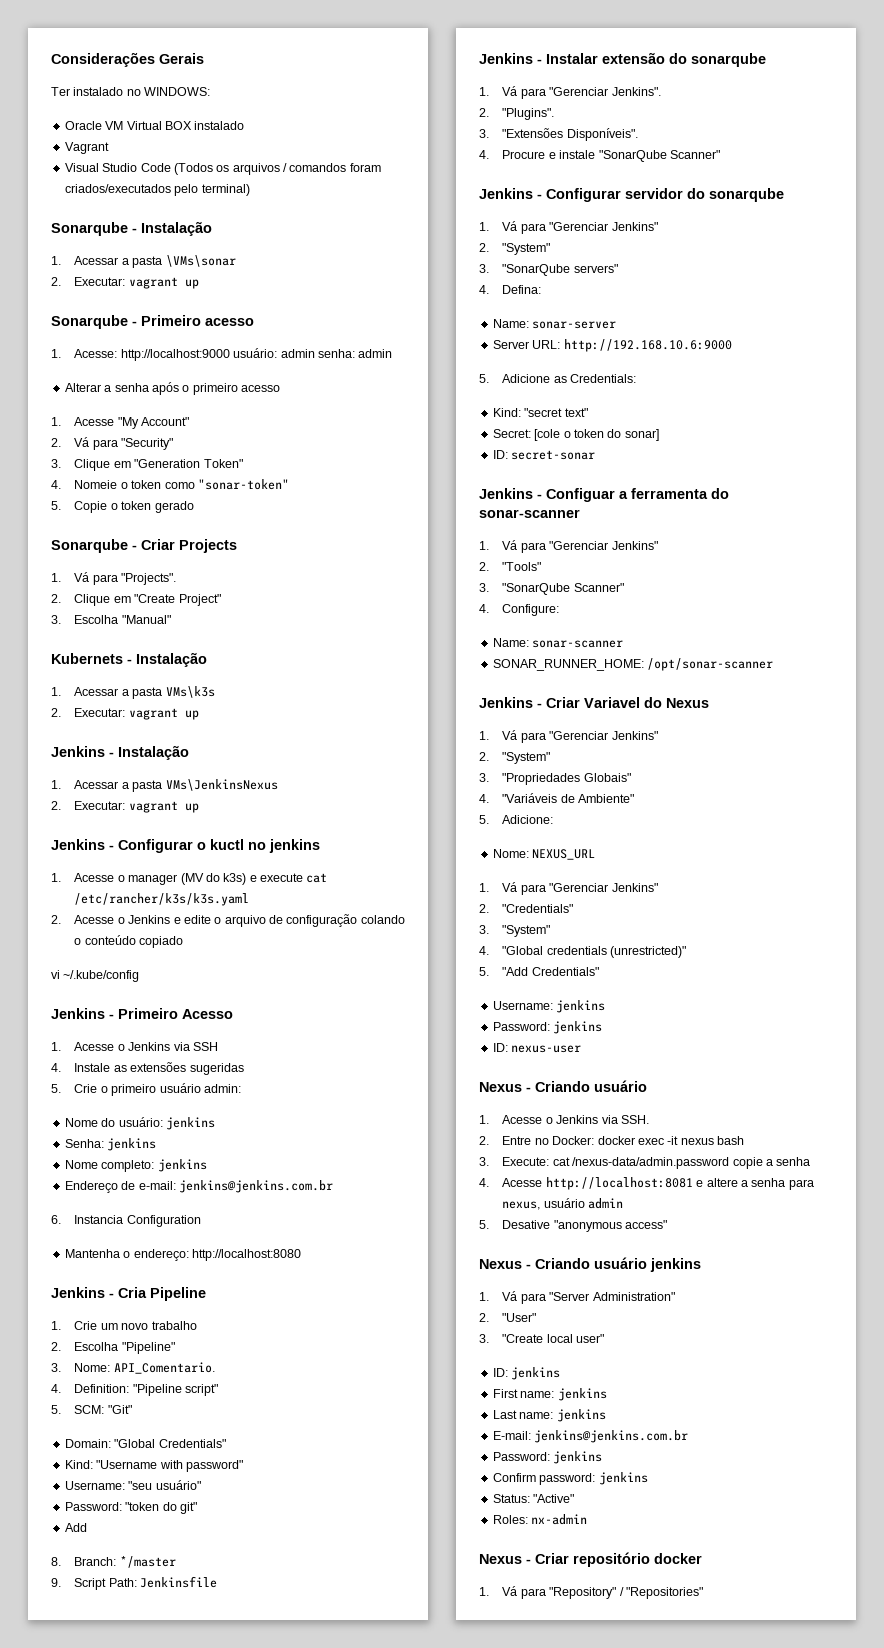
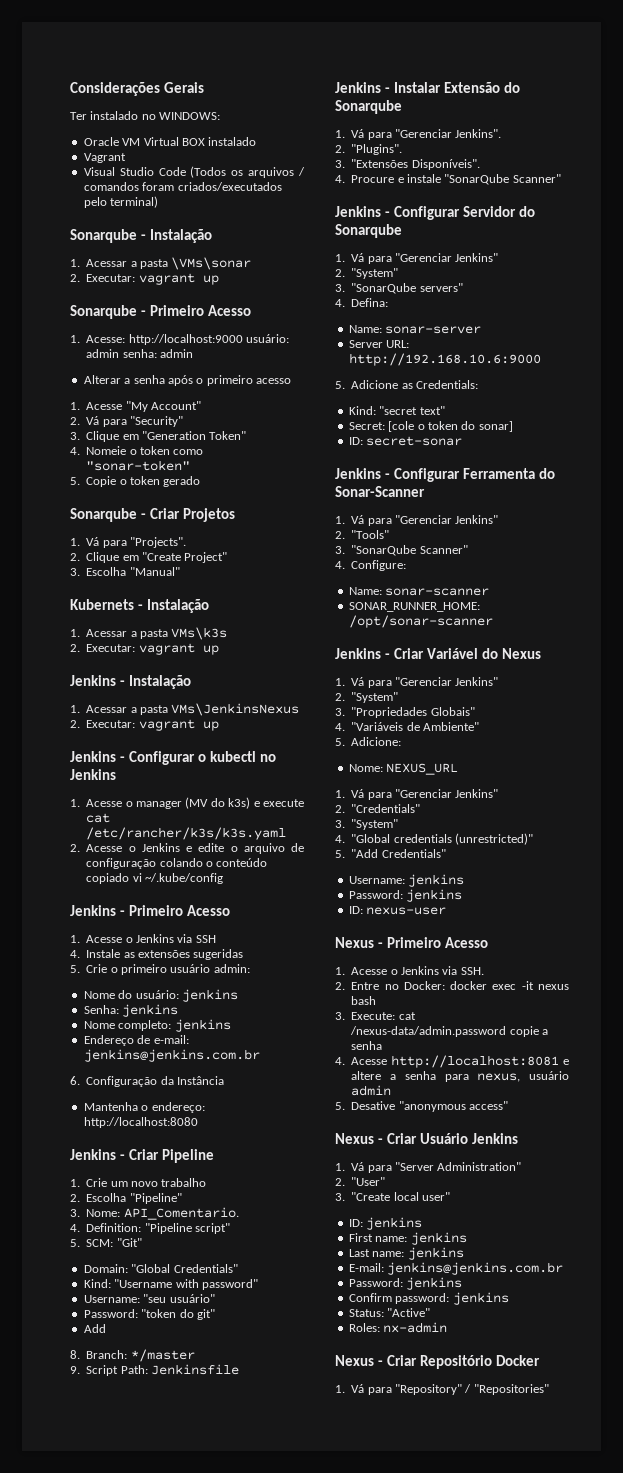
- Sonarqube - Primeiro acesso
+ Sonarqube - Primeiro Acesso
- Sonarqube - Criar Projects
+ Sonarqube - Criar Projetos
- Jenkins - Configurar o kuctl no jenkins
+ Jenkins - Configurar o kubectl no Jenkins
- 2. Acesse o Jenkins e edite o arquivo de configuração colando o conteúdo copiado
- vi ~/.kube/config
+ 2. Acesse o Jenkins e edite o arquivo de configuração colando o conteúdo copiado vi ~/.kube/config
- 6. Instancia Configuration
+ 6. Configuração da Instância
- Jenkins - Cria Pipeline
+ Jenkins - Criar Pipeline
- Jenkins - Instalar extensão do sonarqube
+ Jenkins - Instalar Extensão do Sonarqube
- Jenkins - Configurar servidor do sonarqube
+ Jenkins - Configurar Servidor do Sonarqube
- Jenkins - Configuar a ferramenta do sonar-scanner
+ Jenkins - Configurar Ferramenta do Sonar-Scanner
- Jenkins - Criar Variavel do Nexus
+ Jenkins - Criar Variável do Nexus
  ID: nexus-user
- Nexus - Criando usuário
+ Nexus - Primeiro Acesso
- Nexus - Criando usuário jenkins
+ Nexus - Criar Usuário Jenkins
- Nexus - Criar repositório docker
+ Nexus - Criar Repositório Docker

